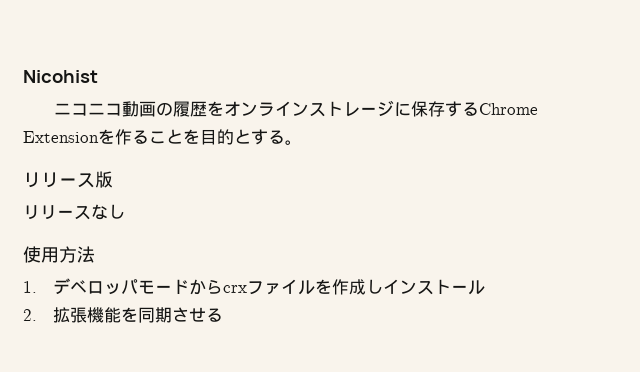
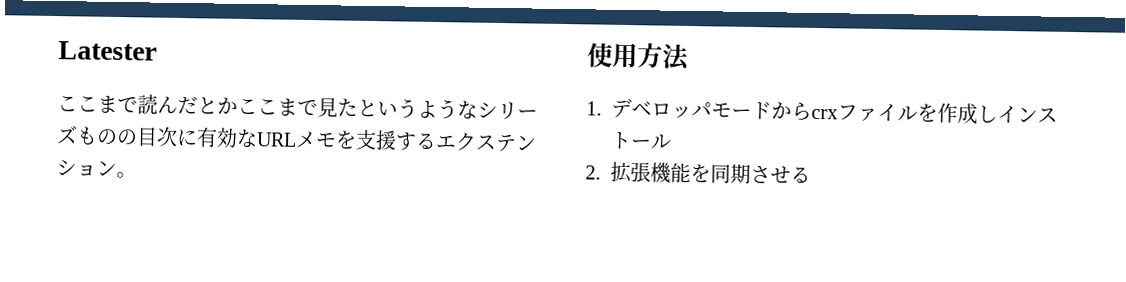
- Nicohist
- ニコニコ動画の履歴をオンラインストレージに保存するChrome Extensionを作ることを目的とする。
- リリース版
- リリースなし
+ Latester
+ ここまで読んだとかここまで見たというようなシリーズものの目次に有効なURLメモを支援するエクステンション。

